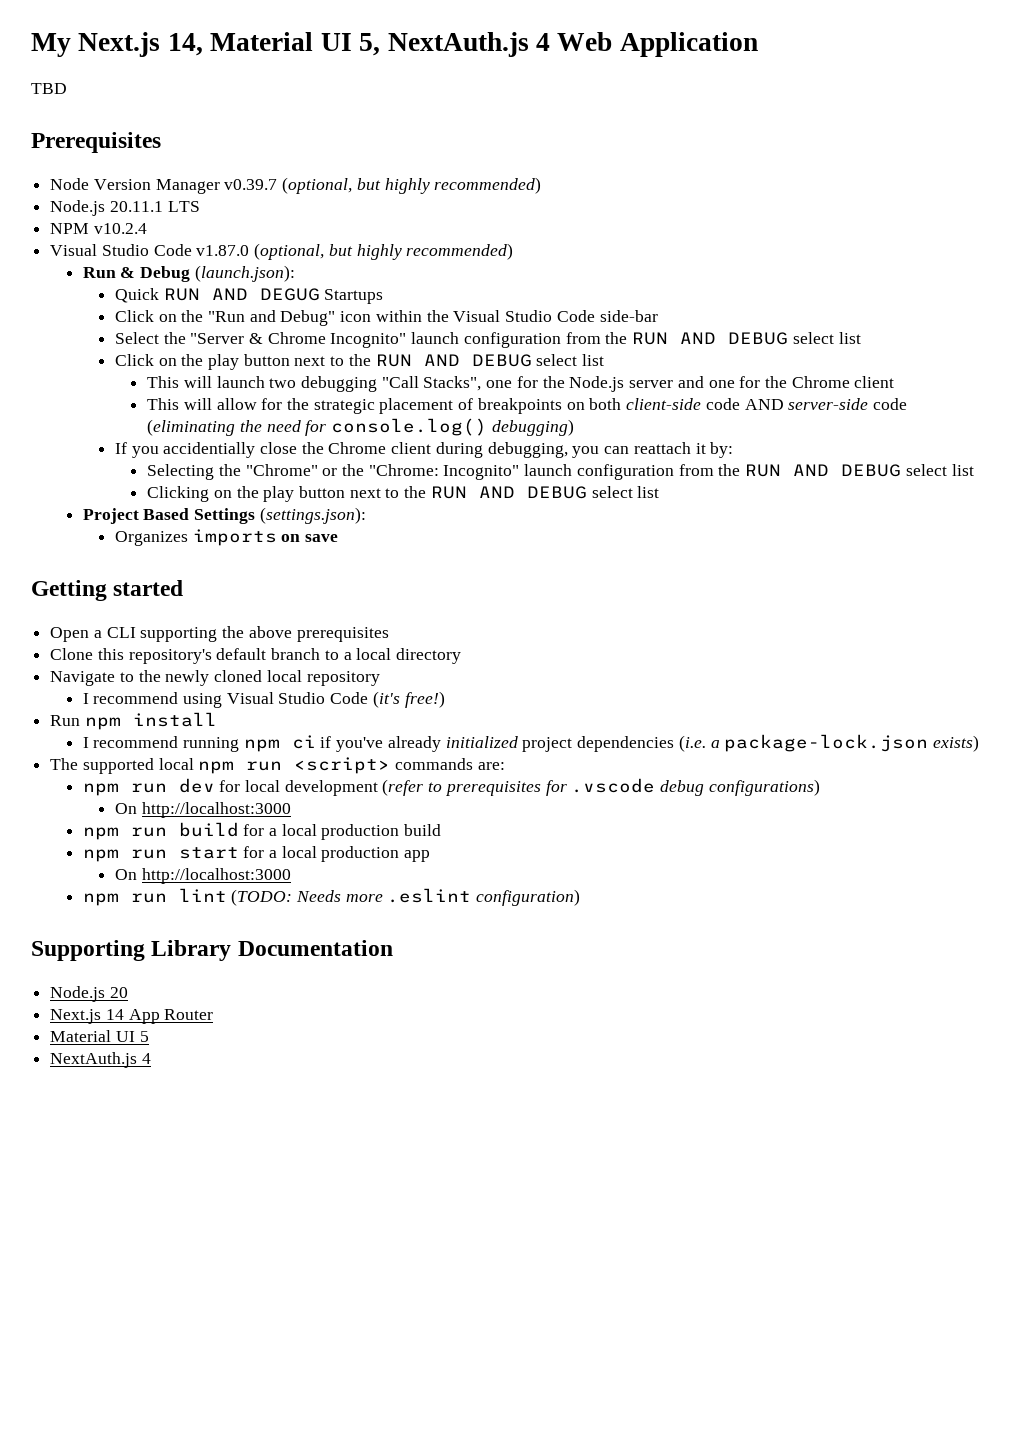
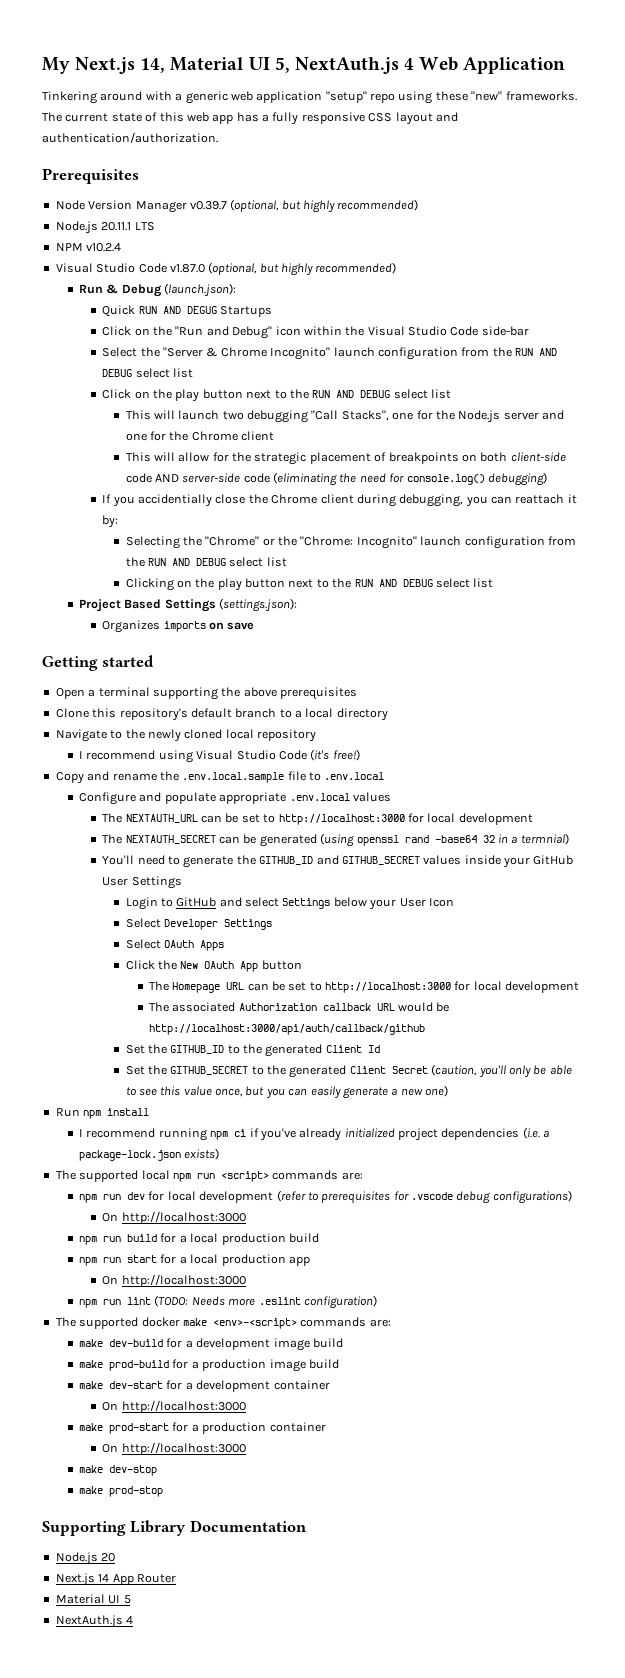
- TBD
+ Tinkering around with a generic web application "setup" repo using these "new" frameworks. The current state of this web app has a fully responsive CSS layout and authentication/authorization.
- Open a CLI supporting the above prerequisites
+ Open a terminal supporting the above prerequisites
+ Copy and rename the .env.local.sample file to .env.local
+ Configure and populate appropriate .env.local values
+ The NEXTAUTH_URL can be set to http://localhost:3000 for local development
+ The NEXTAUTH_SECRET can be generated (using openssl rand -base64 32 in a termnial)
+ You'll need to generate the GITHUB_ID and GITHUB_SECRET values inside your GitHub User Settings
+ Login to GitHub and select Settings below your User Icon
+ Select Developer Settings
+ Select OAuth Apps
+ Click the New OAuth App button
+ The Homepage URL can be set to http://localhost:3000 for local development
+ The associated Authorization callback URL would be http://localhost:3000/api/auth/callback/github
+ Set the GITHUB_ID to the generated Client Id
+ Set the GITHUB_SECRET to the generated Client Secret (caution, you'll only be able to see this value once, but you can easily generate a new one)
+ The supported docker make <env>-<script> commands are:
+ make dev-build for a development image build
+ make prod-build for a production image build
+ make dev-start for a development container
+ On http://localhost:3000
+ make prod-start for a production container
+ On http://localhost:3000
+ make dev-stop
+ make prod-stop

